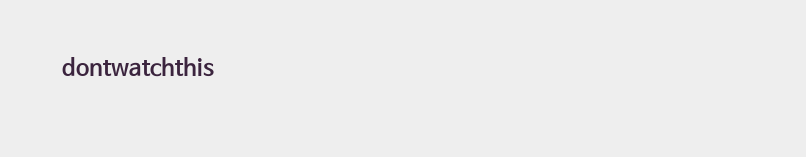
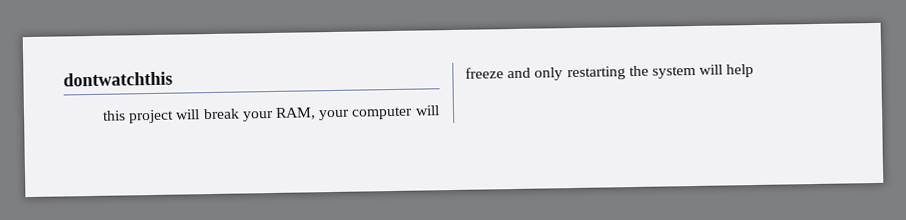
+ this project will break your RAM, your computer will freeze and only restarting the system will help

